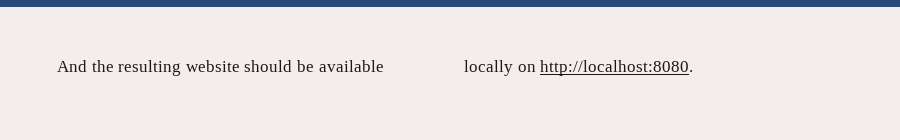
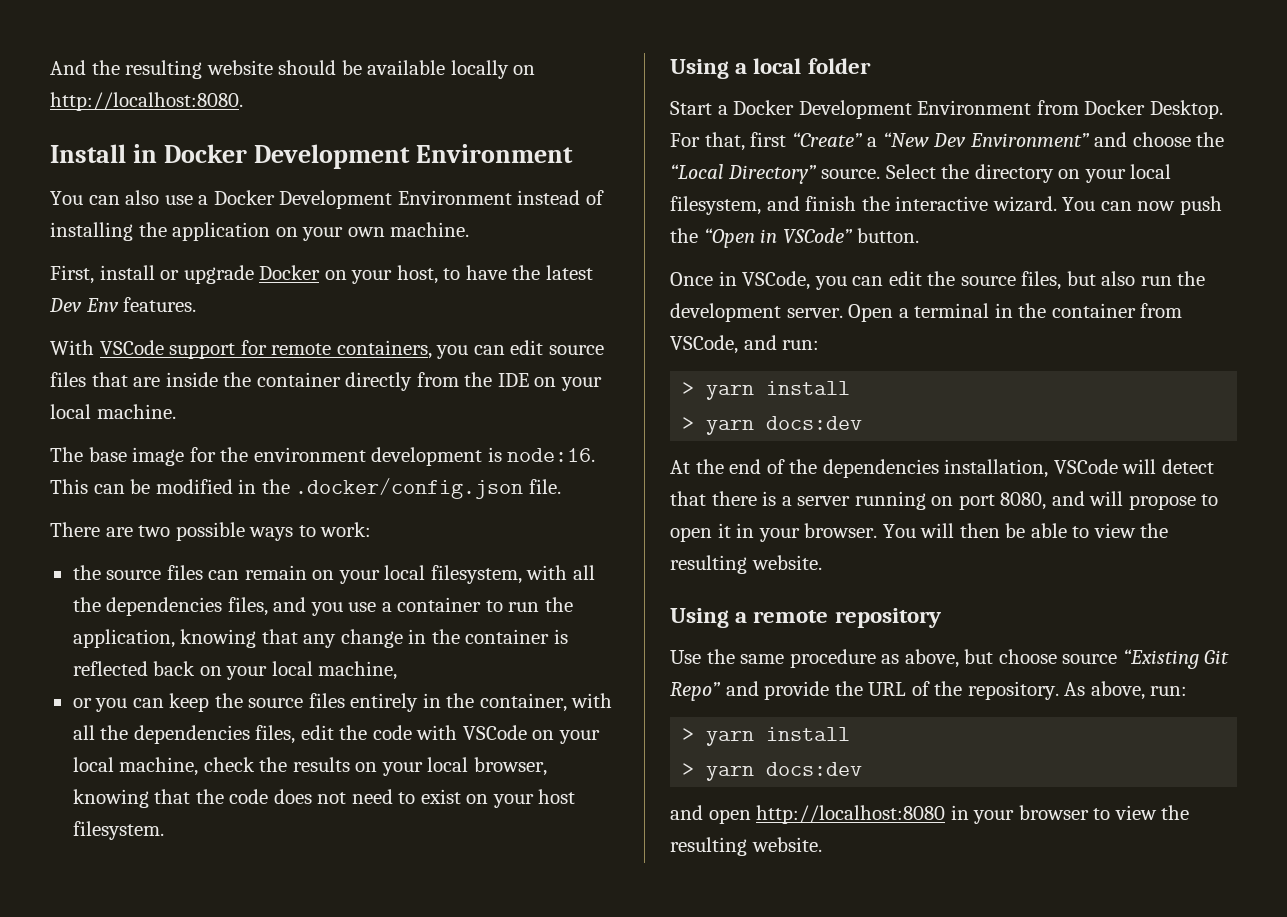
+ Install in Docker Development Environment
+ You can also use a Docker Development Environment instead of installing the application on your own machine.
+ First, install or upgrade Docker on your host, to have the latest Dev Env features.
+ With VSCode support for remote containers, you can edit source files that are inside the container directly from the IDE on your local machine.
+ The base image for the environment development is node:16. This can be modified in the .docker/config.json file.
+ There are two possible ways to work:
+ the source files can remain on your local filesystem, with all the dependencies files, and you use a container to run the application, knowing that any change in the container is reflected back on your local machine,
+ or you can keep the source files entirely in the container, with all the dependencies files, edit the code with VSCode on your local machine, check the results on your local browser, knowing that the code does not need to exist on your host filesystem.
+ Using a local folder
+ Start a Docker Development Environment from Docker Desktop. For that, first “Create” a “New Dev Environment” and choose the “Local Directory” source. Select the directory on your local filesystem, and finish the interactive wizard. You can now push the “Open in VSCode” button.
+ Once in VSCode, you can edit the source files, but also run the development server. Open a terminal in the container from VSCode, and run:
+ > yarn install
+ > yarn docs:dev
+ At the end of the dependencies installation, VSCode will detect that there is a server running on port 8080, and will propose to open it in your browser. You will then be able to view the resulting website.
+ Using a remote repository
+ Use the same procedure as above, but choose source “Existing Git Repo” and provide the URL of the repository. As above, run:
+ > yarn install
+ > yarn docs:dev
+ and open http://localhost:8080 in your browser to view the resulting website.

